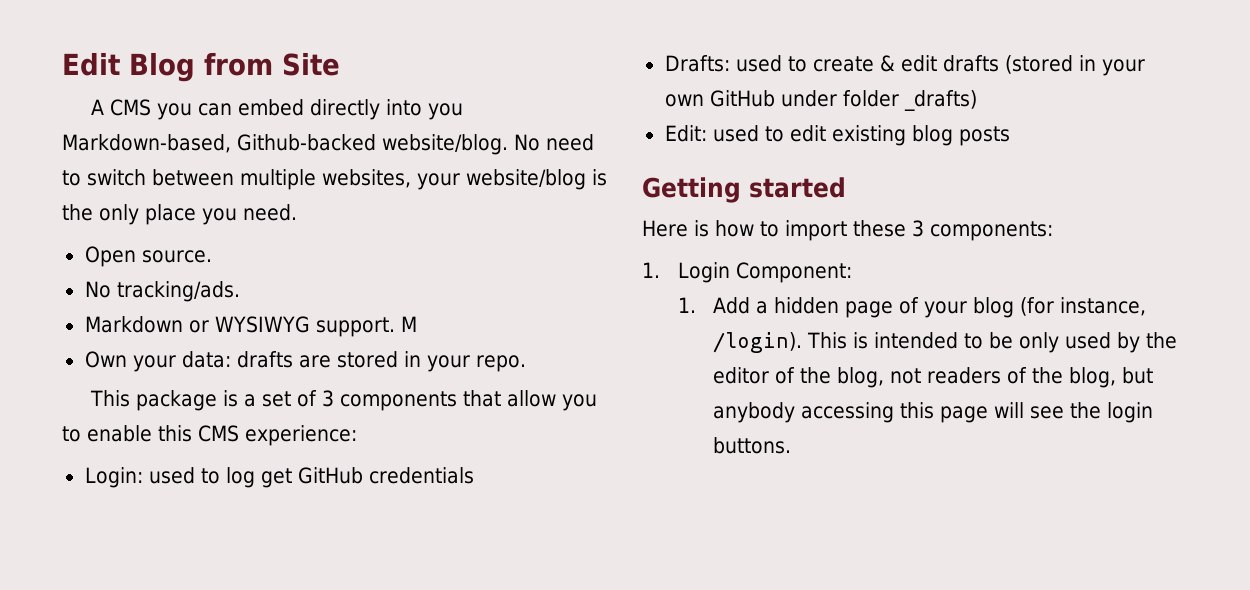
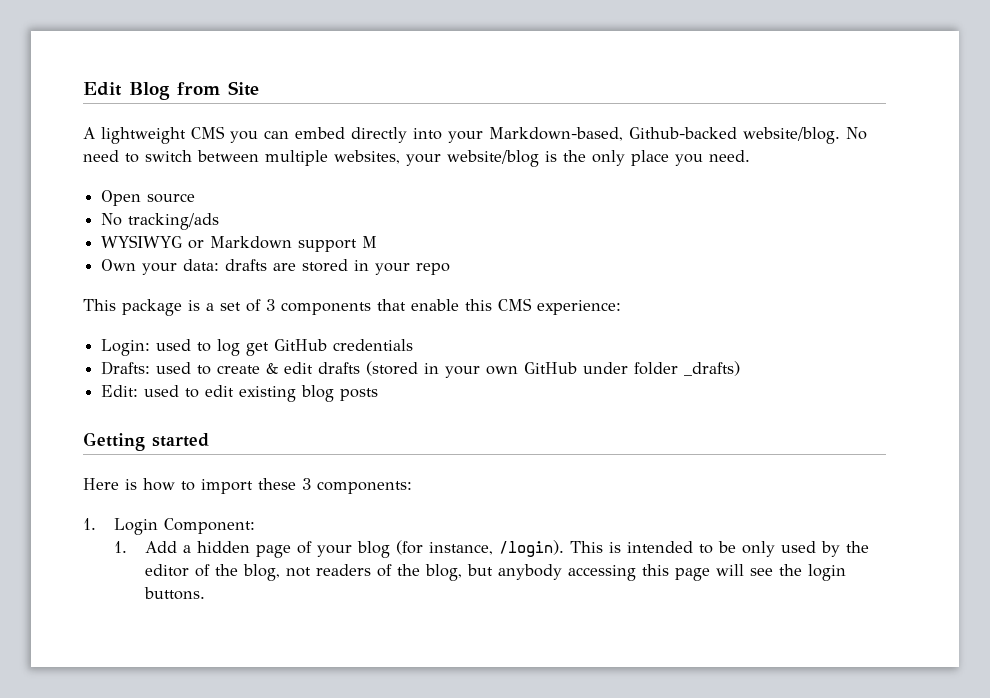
- A CMS you can embed directly into you Markdown-based, Github-backed website/blog.
+ A lightweight CMS you can embed directly into your Markdown-based, Github-backed website/blog.
- Open source.
- No tracking/ads.
- Markdown or WYSIWYG support. M
+ Open source
+ No tracking/ads
+ WYSIWYG or Markdown support M
- Own your data: drafts are stored in your repo.
+ Own your data: drafts are stored in your repo
- This package is a set of 3 components that allow you to enable this CMS experience:
+ This package is a set of 3 components that enable this CMS experience:

